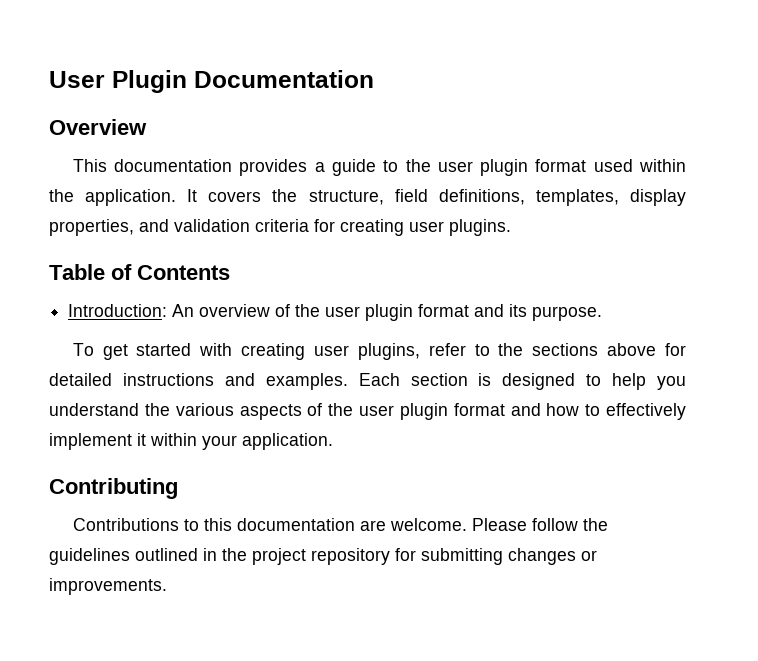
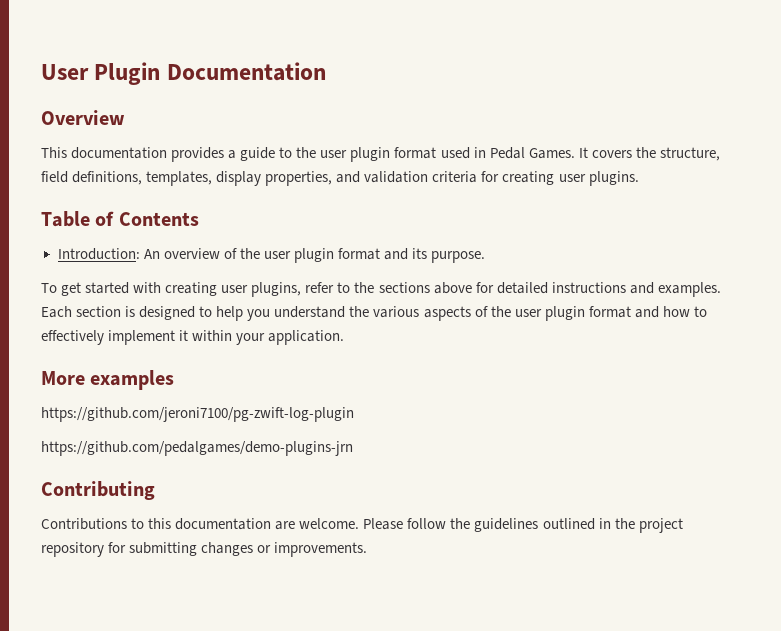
- This documentation provides a guide to the user plugin format used within the application.
+ This documentation provides a guide to the user plugin format used in Pedal Games.
+ More examples
+ https://github.com/jeroni7100/pg-zwift-log-plugin
+ https://github.com/pedalgames/demo-plugins-jrn

